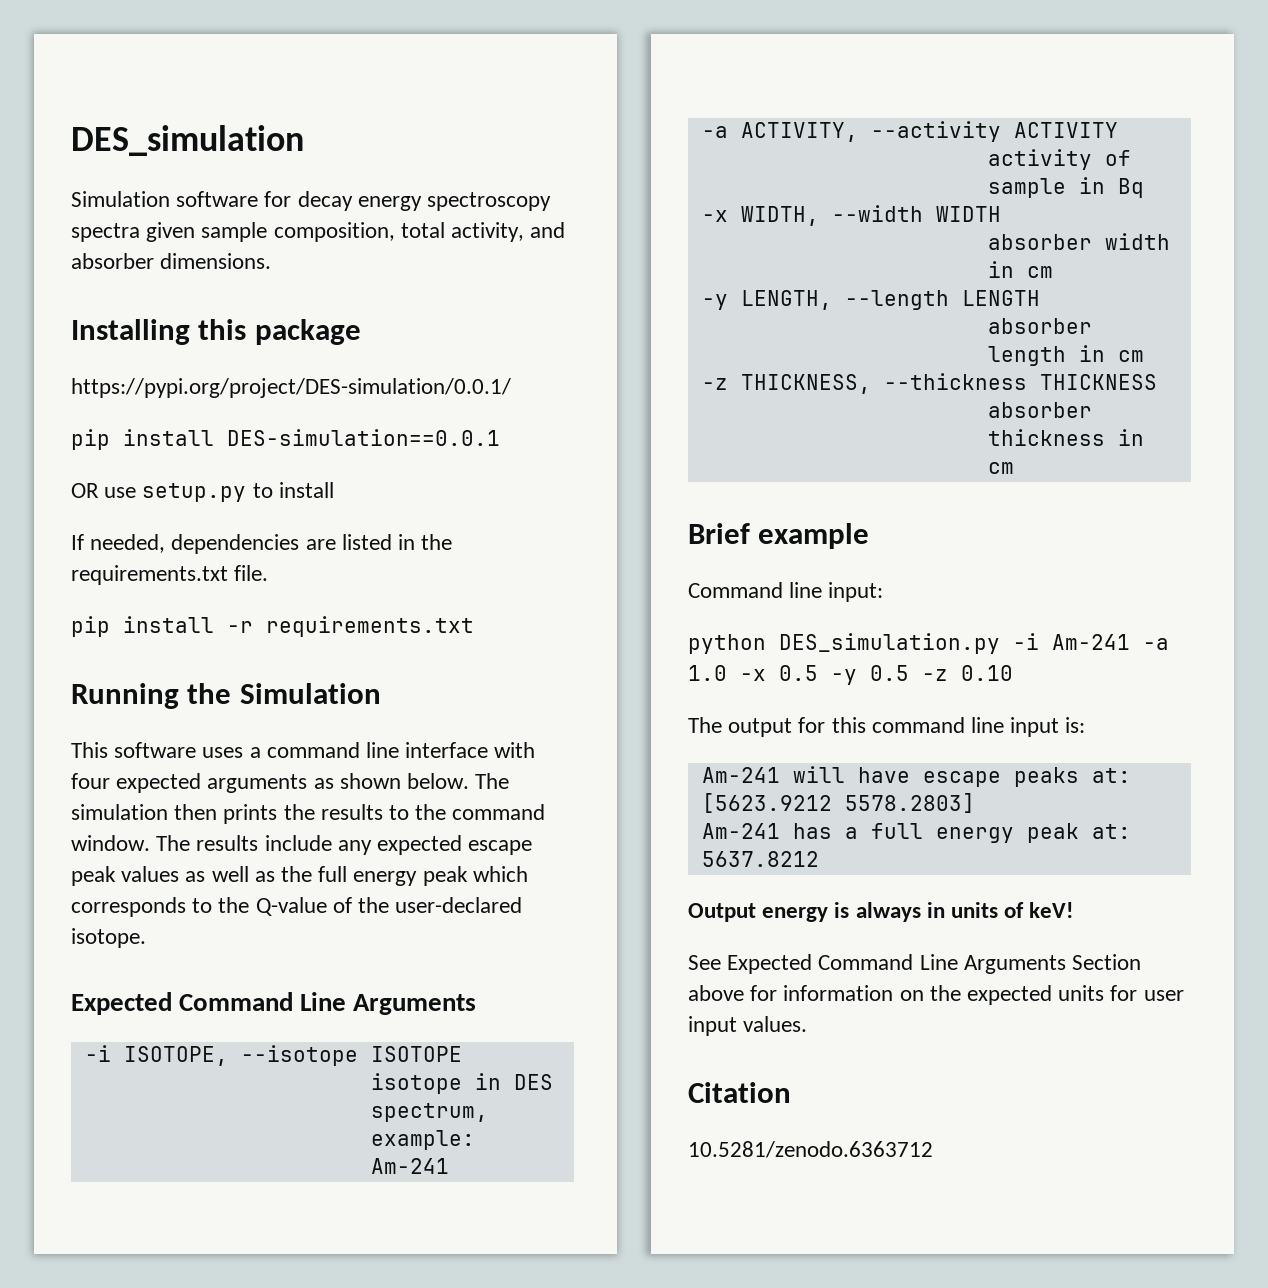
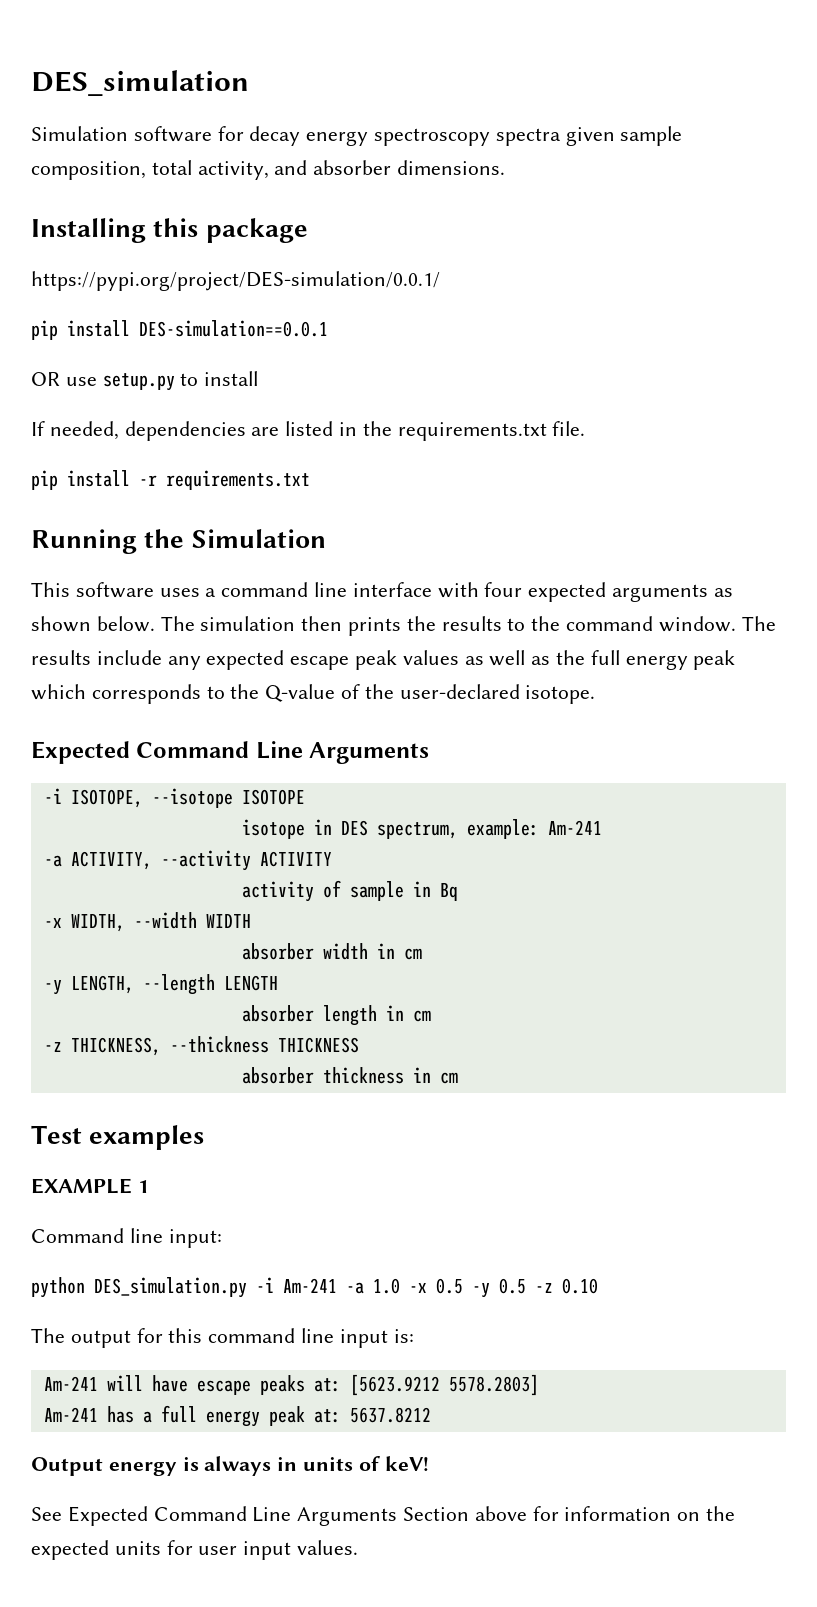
- Brief example
+ Test examples
+ EXAMPLE 1
- Citation
- 10.5281/zenodo.6363712

